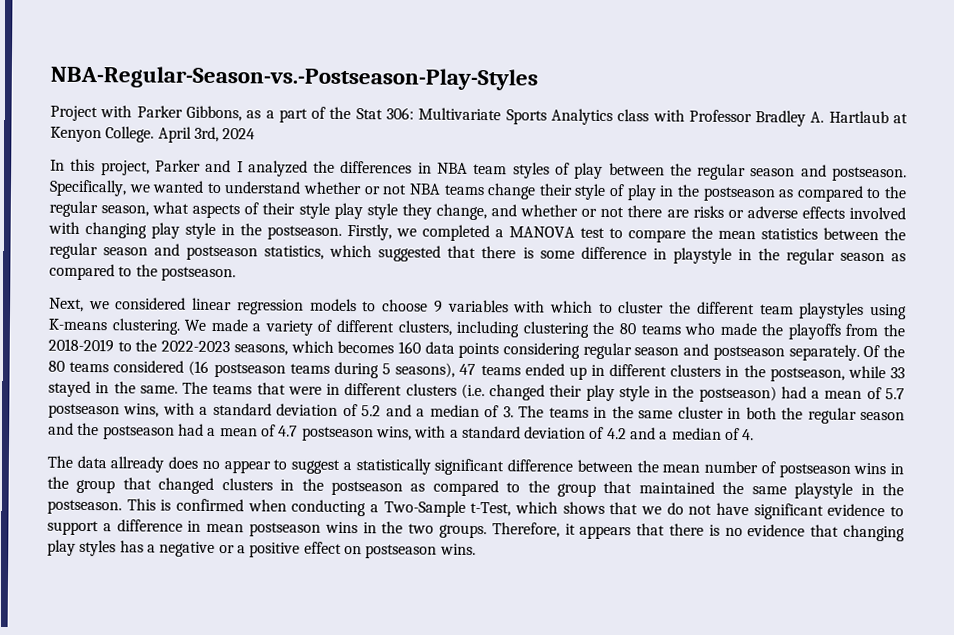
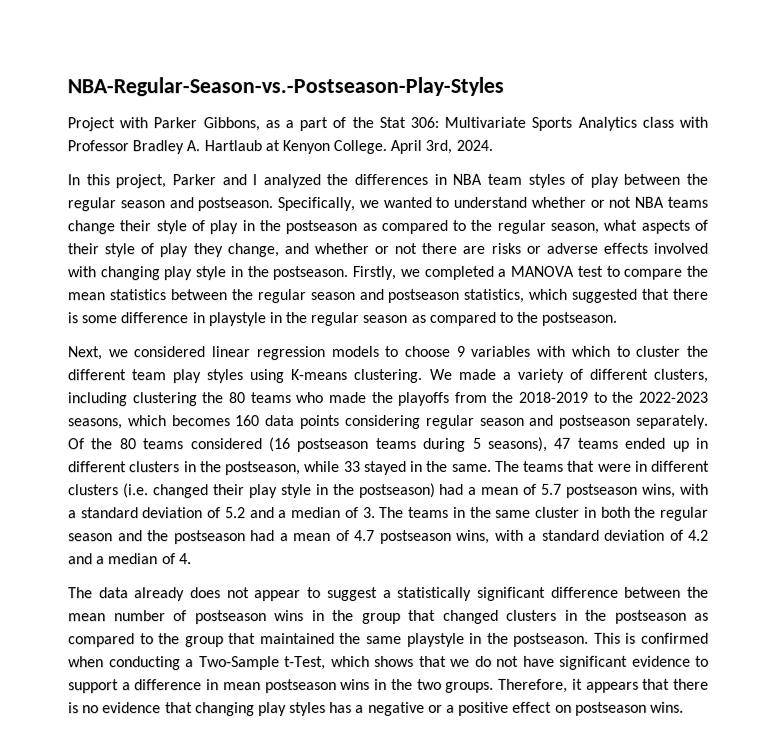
- April 3rd, 2024
+ April 3rd, 2024.
- Specifically, we wanted to understand whether or not NBA teams change their style of play in the postseason as compared to the regular season, what aspects of their style play style they change, and whether or not there are risks or adverse effects involved with changing play style in the postseason.
+ Specifically, we wanted to understand whether or not NBA teams change their style of play in the postseason as compared to the regular season, what aspects of their style of play they change, and whether or not there are risks or adverse effects involved with changing play style in the postseason.
- Next, we considered linear regression models to choose 9 variables with which to cluster the different team playstyles using K-means clustering.
+ Next, we considered linear regression models to choose 9 variables with which to cluster the different team play styles using K-means clustering.
- The data allready does no appear to suggest a statistically significant difference between the mean number of postseason wins in the group that changed clusters in the postseason as compared to the group that maintained the same playstyle in the postseason.
+ The data already does not appear to suggest a statistically significant difference between the mean number of postseason wins in the group that changed clusters in the postseason as compared to the group that maintained the same playstyle in the postseason.

